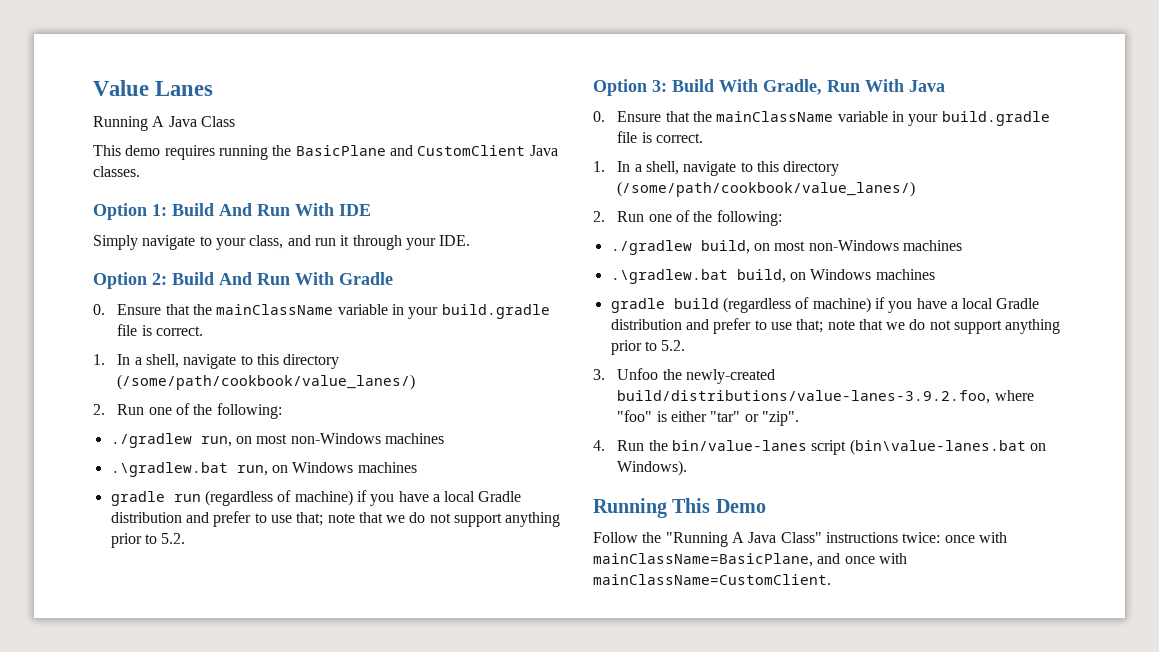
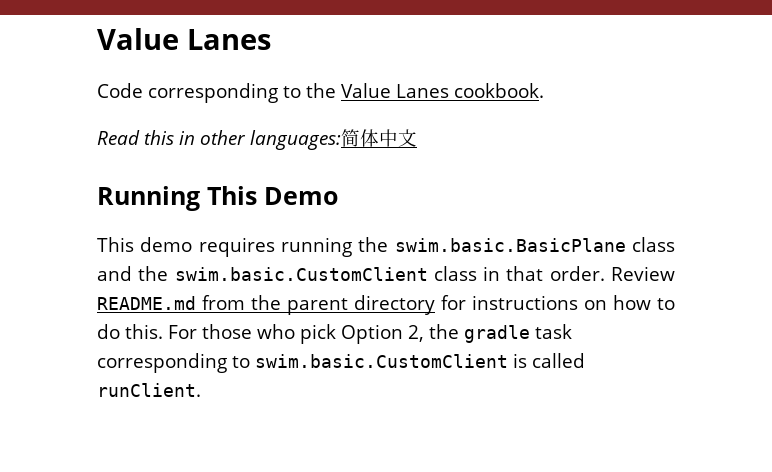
- Running A Java Class
+ Code corresponding to the Value Lanes cookbook.
+ Read this in other languages:简体中文
+ Running This Demo
- This demo requires running the BasicPlane and CustomClient Java classes.
- Option 1: Build And Run With IDE
- Simply navigate to your class, and run it through your IDE.
- Option 2: Build And Run With Gradle
- 0. Ensure that the mainClassName variable in your build.gradle file is correct.
- 1. In a shell, navigate to this directory (/some/path/cookbook/value_lanes/)
- 2. Run one of the following:
- ./gradlew run, on most non-Windows machines
- .\gradlew.bat run, on Windows machines
- gradle run (regardless of machine) if you have a local Gradle distribution and prefer to use that; note that we do not support anything prior to 5.2.
- Option 3: Build With Gradle, Run With Java
- 0. Ensure that the mainClassName variable in your build.gradle file is correct.
- 1. In a shell, navigate to this directory (/some/path/cookbook/value_lanes/)
- 2. Run one of the following:
- ./gradlew build, on most non-Windows machines
- .\gradlew.bat build, on Windows machines
- gradle build (regardless of machine) if you have a local Gradle distribution and prefer to use that; note that we do not support anything prior to 5.2.
- 3. Unfoo the newly-created build/distributions/value-lanes-3.9.2.foo, where "foo" is either "tar" or "zip".
- 4. Run the bin/value-lanes script (bin\value-lanes.bat on Windows).
- Running This Demo
- Follow the "Running A Java Class" instructions twice: once with mainClassName=BasicPlane, and once with mainClassName=CustomClient.
+ This demo requires running the swim.basic.BasicPlane class and the swim.basic.CustomClient class in that order. Review README.md from the parent directory for instructions on how to do this. For those who pick Option 2, the gradle task corresponding to swim.basic.CustomClient is called runClient.

